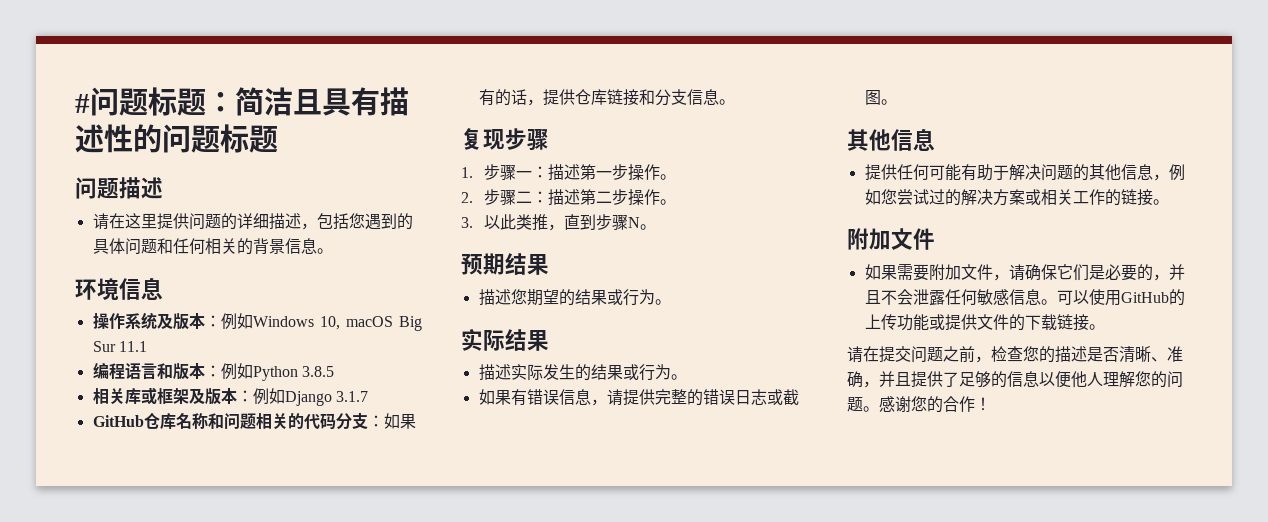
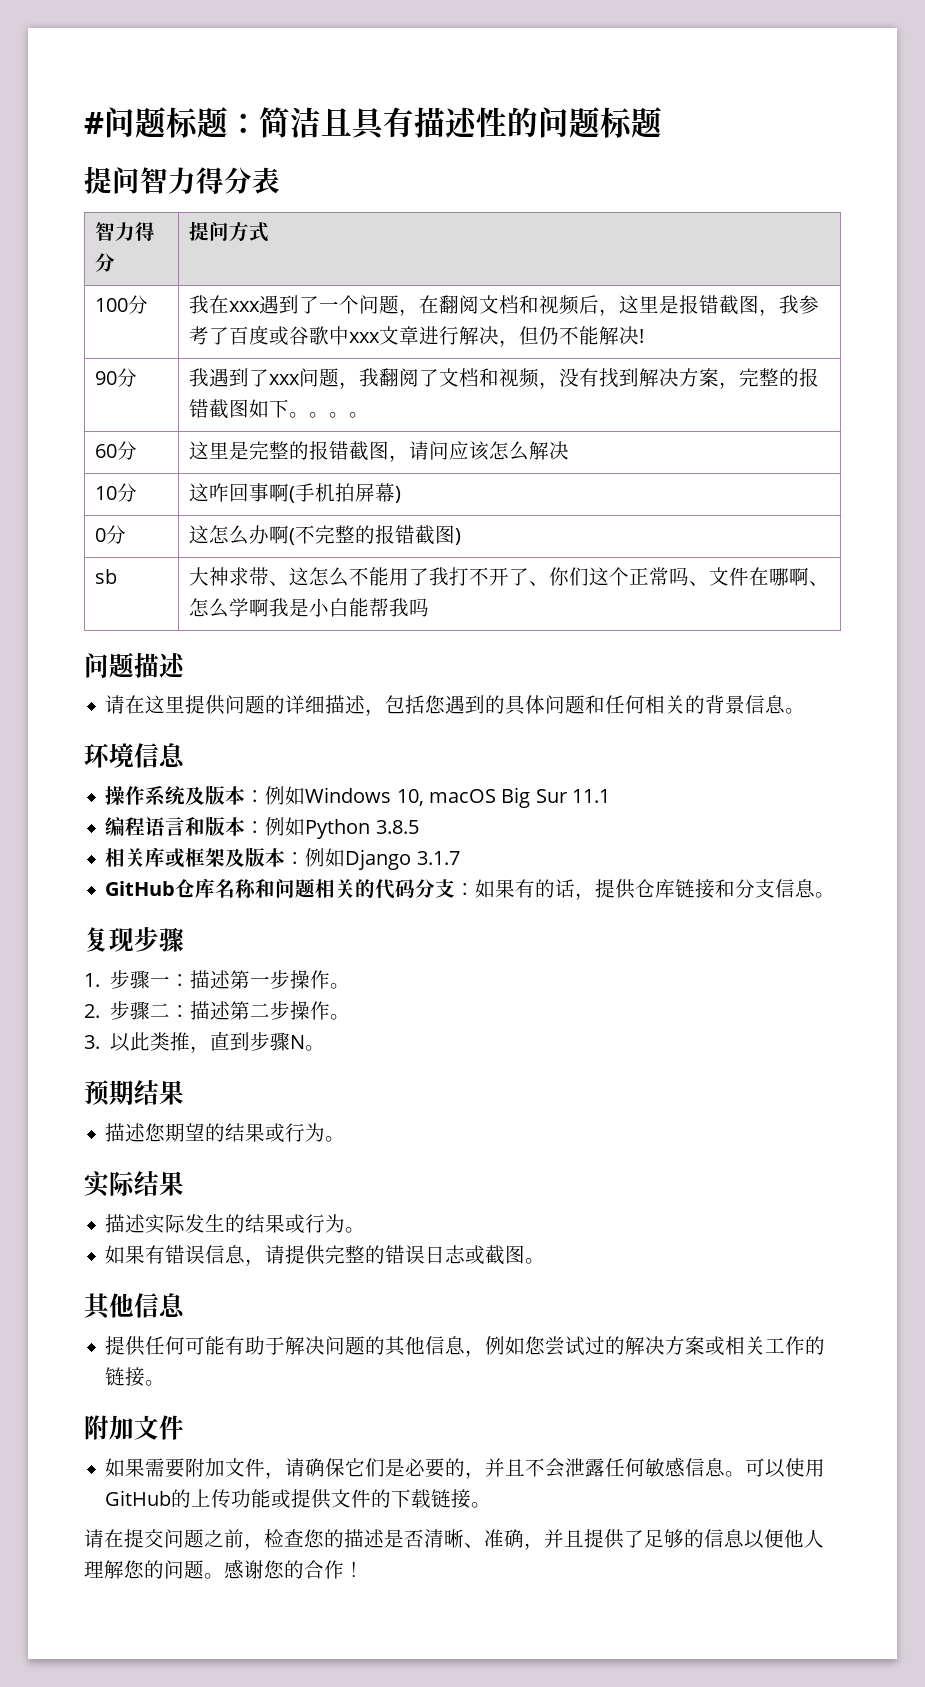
+ 提问智力得分表
+ 智力得分 | 提问方式
+ 100分 | 我在xxx遇到了一个问题，在翻阅文档和视频后，这里是报错截图，我参考了百度或谷歌中xxx文章进行解决，但仍不能解决!
+ 90分 | 我遇到了xxx问题，我翻阅了文档和视频，没有找到解决方案，完整的报错截图如下。。。。
+ 60分 | 这里是完整的报错截图，请问应该怎么解决
+ 10分 | 这咋回事啊(手机拍屏幕)
+ 0分 | 这怎么办啊(不完整的报错截图)
+ sb | 大神求带、这怎么不能用了我打不开了、你们这个正常吗、文件在哪啊、怎么学啊我是小白能帮我吗

